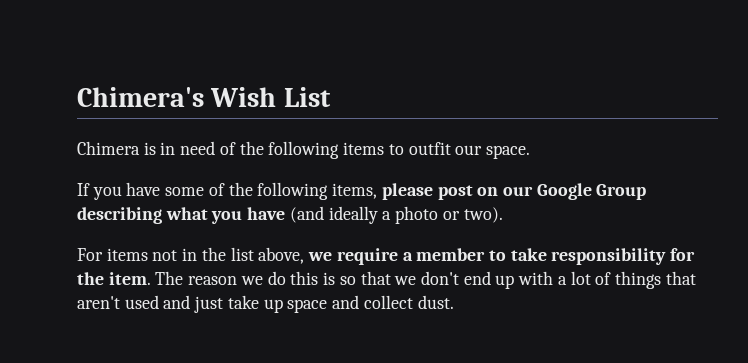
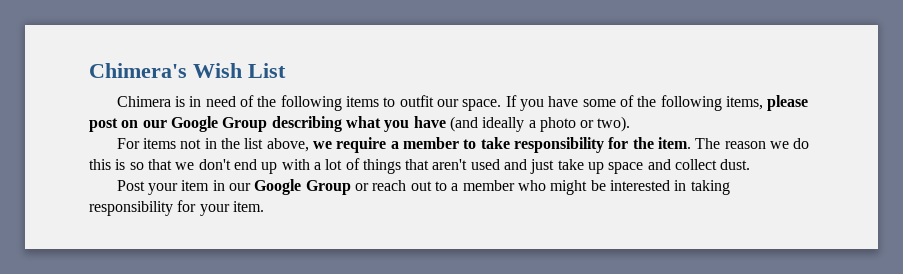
- Chimera is in need of the following items to outfit our space.
- If you have some of the following items, please post on our Google Group describing what you have (and ideally a photo or two).
+ Chimera is in need of the following items to outfit our space. If you have some of the following items, please post on our Google Group describing what you have (and ideally a photo or two).
+ Post your item in our Google Group or reach out to a member who might be interested in taking responsibility for your item.

